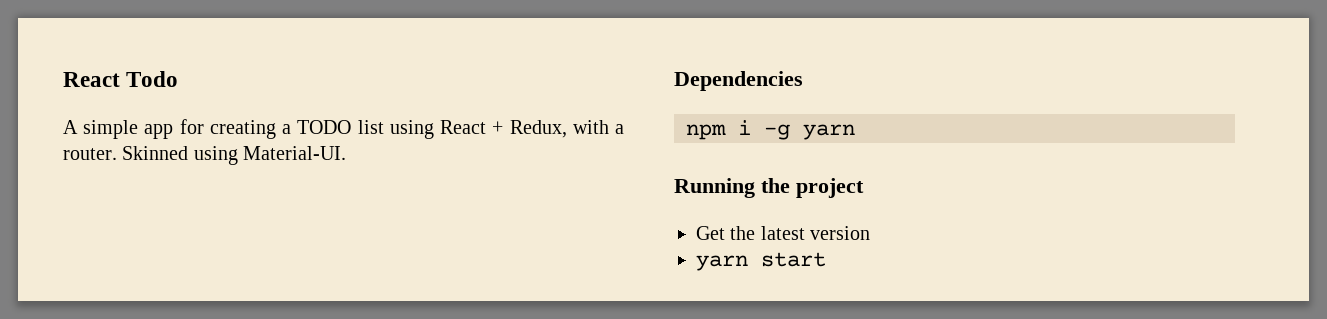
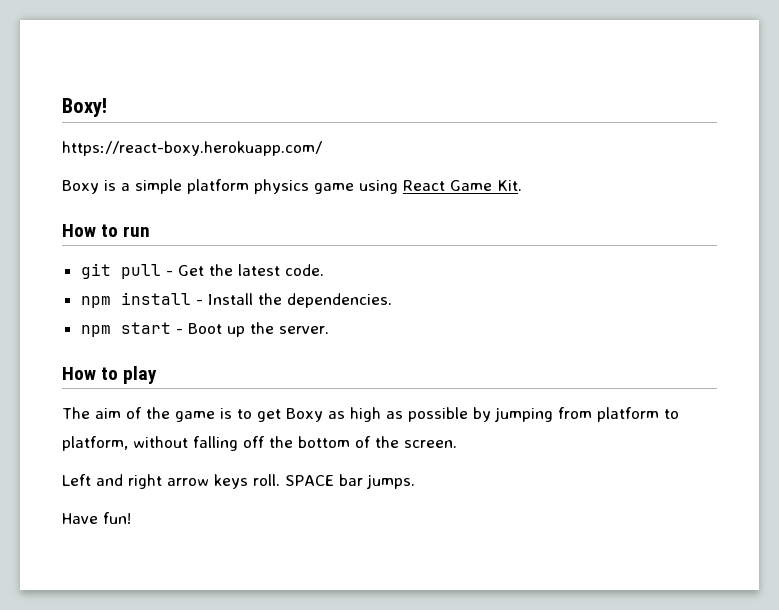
- React Todo
- A simple app for creating a TODO list using React + Redux, with a router. Skinned using Material-UI.
- Dependencies
- npm i -g yarn
- Running the project
- Get the latest version
- yarn start
+ Boxy!
+ https://react-boxy.herokuapp.com/
+ Boxy is a simple platform physics game using React Game Kit.
+ How to run
+ git pull - Get the latest code.
+ npm install - Install the dependencies.
+ npm start - Boot up the server.
+ How to play
+ The aim of the game is to get Boxy as high as possible by jumping from platform to platform, without falling off the bottom of the screen.
+ Left and right arrow keys roll. SPACE bar jumps.
+ Have fun!

